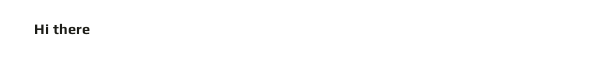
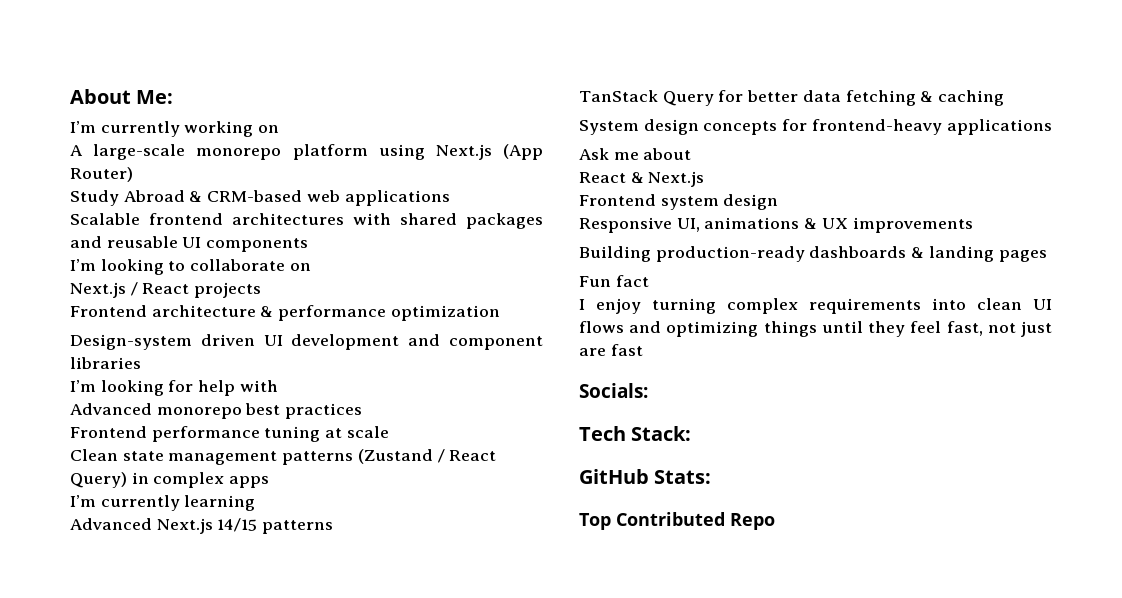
- Hi there
+ About Me:
+ I’m currently working on
+ A large-scale monorepo platform using Next.js (App Router)
+ Study Abroad & CRM-based web applications
+ Scalable frontend architectures with shared packages and reusable UI components
+ I’m looking to collaborate on
+ Next.js / React projects
+ Frontend architecture & performance optimization
+ Design-system driven UI development and component libraries
+ I’m looking for help with
+ Advanced monorepo best practices
+ Frontend performance tuning at scale
+ Clean state management patterns (Zustand / React Query) in complex apps
+ I’m currently learning
+ Advanced Next.js 14/15 patterns
+ TanStack Query for better data fetching & caching
+ System design concepts for frontend-heavy applications
+ Ask me about
+ React & Next.js
+ Frontend system design
+ Responsive UI, animations & UX improvements
+ Building production-ready dashboards & landing pages
+ Fun fact
+ I enjoy turning complex requirements into clean UI flows and optimizing things until they feel fast, not just are fast
+ Socials:
+ Tech Stack:
+ GitHub Stats:
+ Top Contributed Repo

